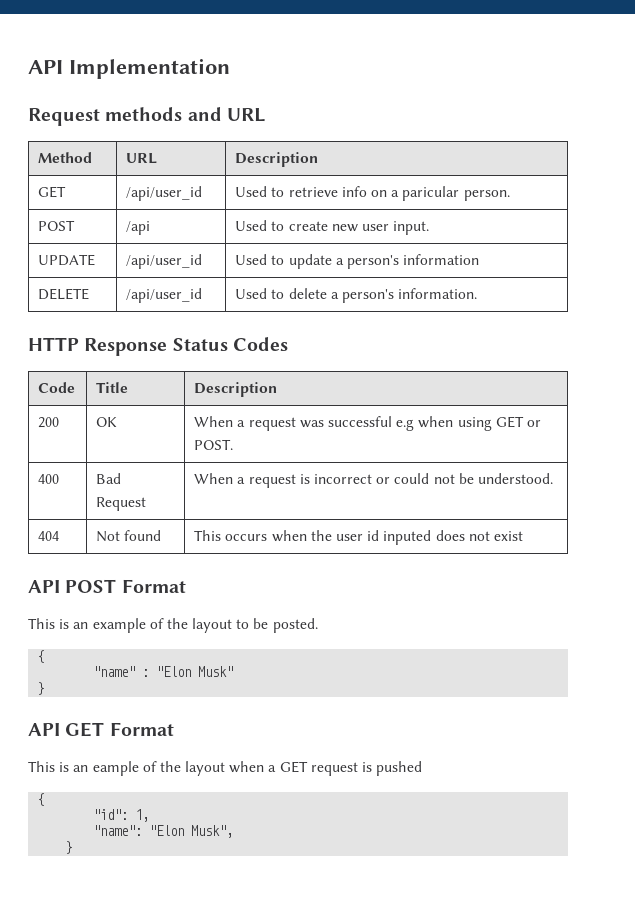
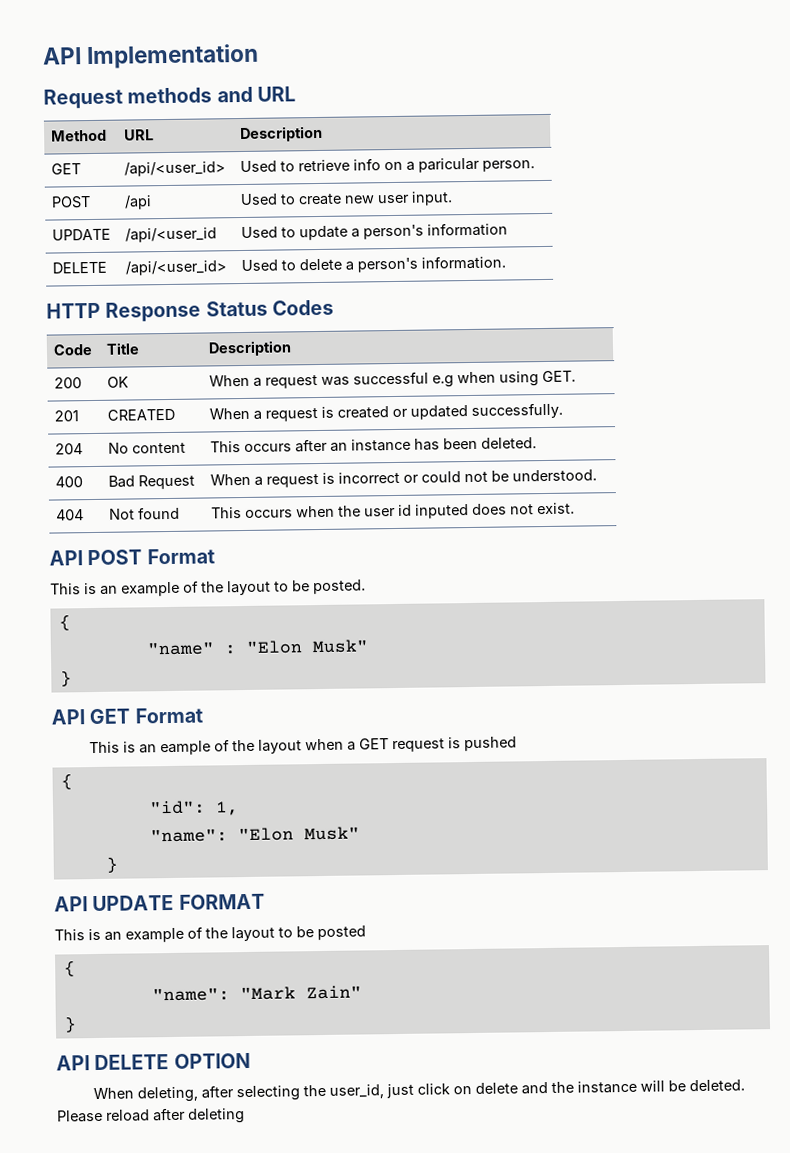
- GET | /api/user_id | Used to retrieve info on a paricular person.
+ GET | /api/<user_id> | Used to retrieve info on a paricular person.
- UPDATE | /api/user_id | Used to update a person's information
+ UPDATE | /api/<user_id | Used to update a person's information
- DELETE | /api/user_id | Used to delete a person's information.
+ DELETE | /api/<user_id> | Used to delete a person's information.
- 200 | OK | When a request was successful e.g when using GET or POST.
+ 200 | OK | When a request was successful e.g when using GET.
+ 201 | CREATED | When a request is created or updated successfully.
+ 204 | No content | This occurs after an instance has been deleted.
- 404 | Not found | This occurs when the user id inputed does not exist
+ 404 | Not found | This occurs when the user id inputed does not exist.
- "name": "Elon Musk",
+ "name": "Elon Musk"
  }
+ API UPDATE FORMAT
+ This is an example of the layout to be posted
+ {
+ "name": "Mark Zain"
+ }
+ API DELETE OPTION
+ When deleting, after selecting the user_id, just click on delete and the instance will be deleted. Please reload after deleting

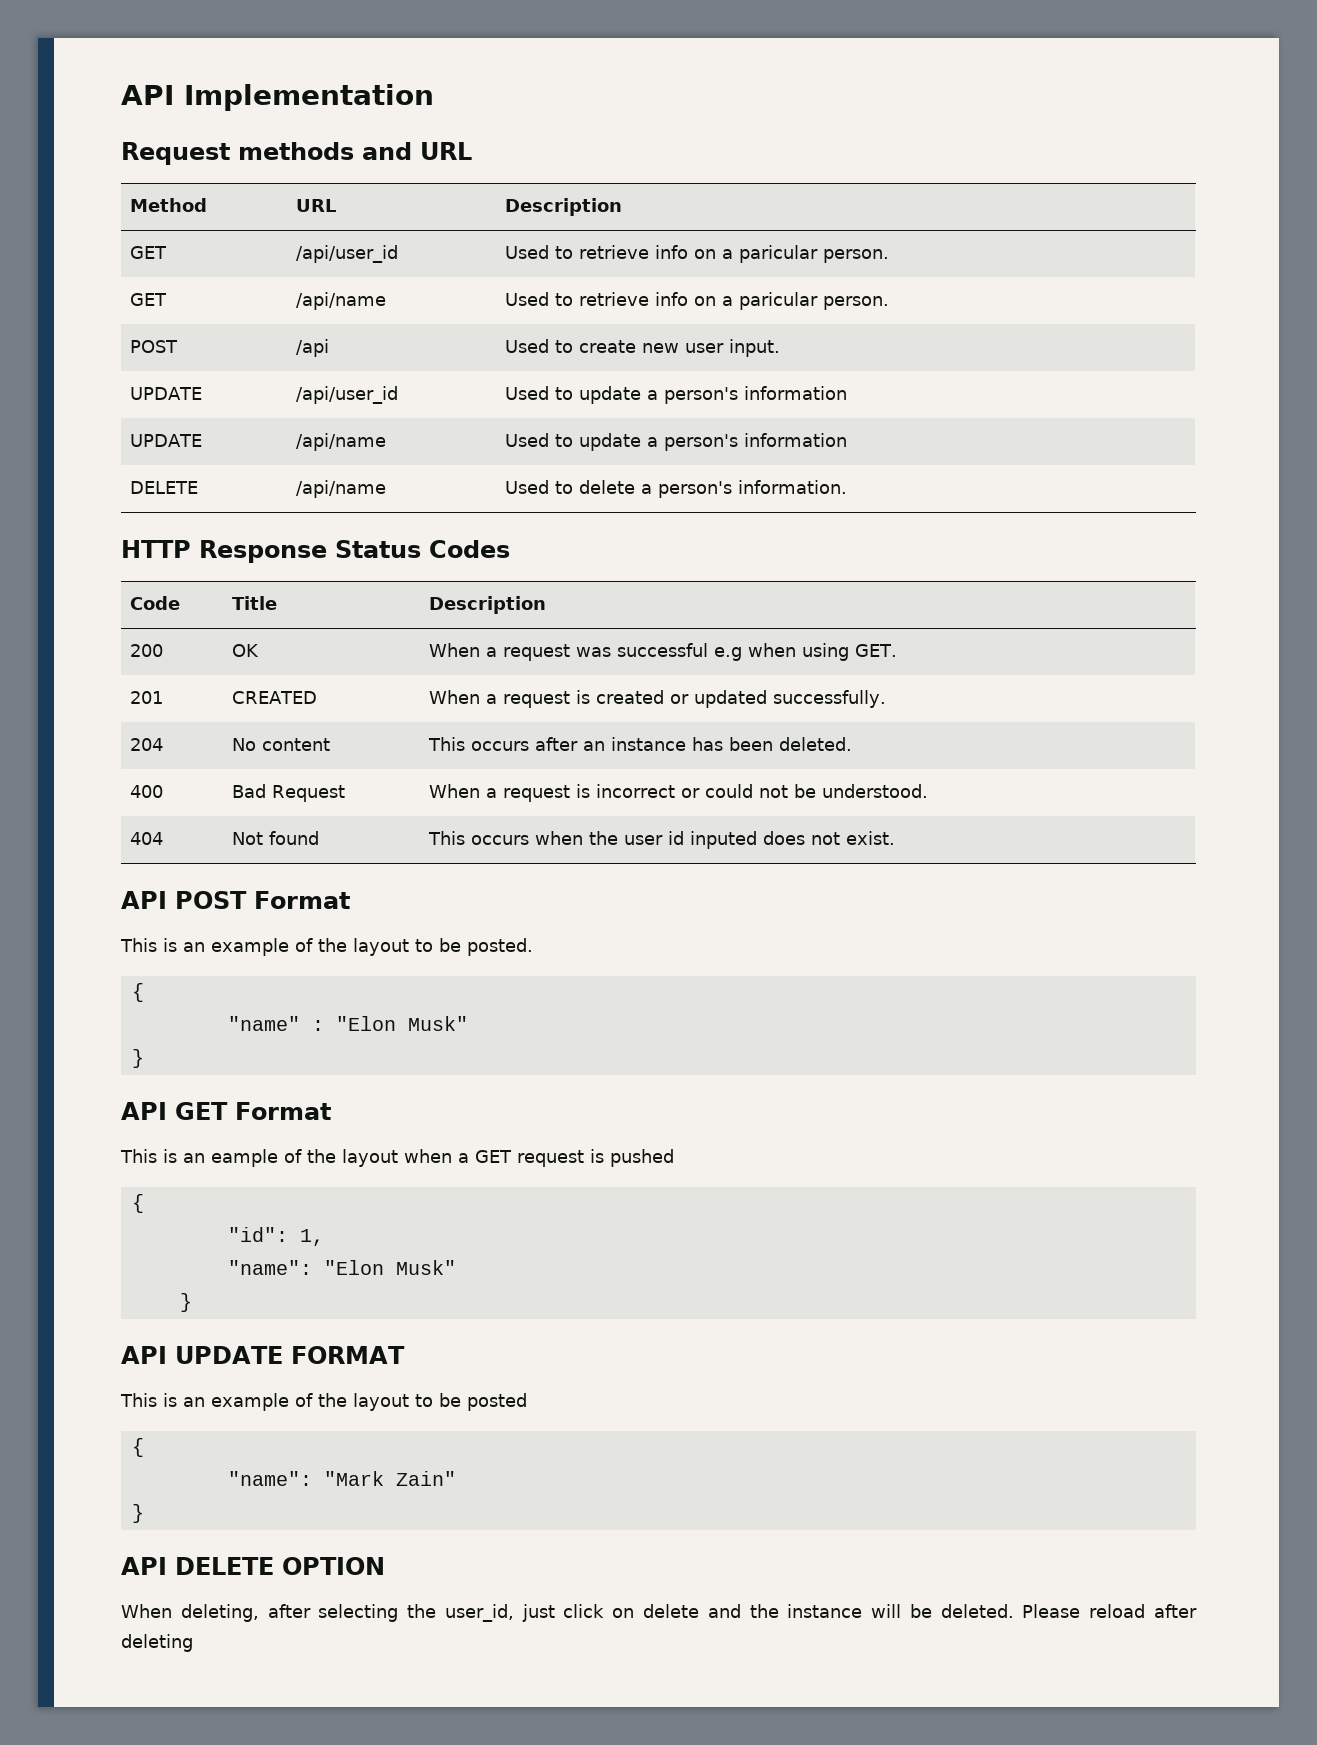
- GET | /api/<user_id> | Used to retrieve info on a paricular person.
+ GET | /api/user_id | Used to retrieve info on a paricular person.
+ GET | /api/name | Used to retrieve info on a paricular person.
- UPDATE | /api/<user_id | Used to update a person's information
+ UPDATE | /api/user_id | Used to update a person's information
+ UPDATE | /api/name | Used to update a person's information
- DELETE | /api/<user_id> | Used to delete a person's information.
+ DELETE | /api/name | Used to delete a person's information.

